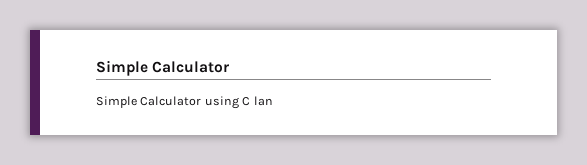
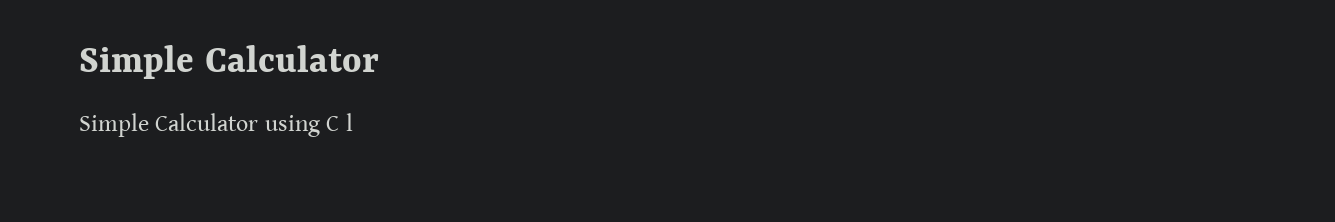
- Simple Calculator using C lan
+ Simple Calculator using C l

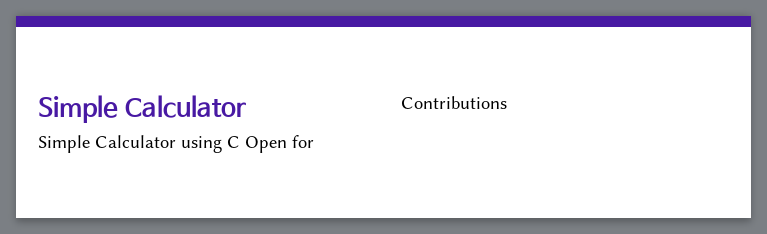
- Simple Calculator using C l
+ Simple Calculator using C Open for Contributions

